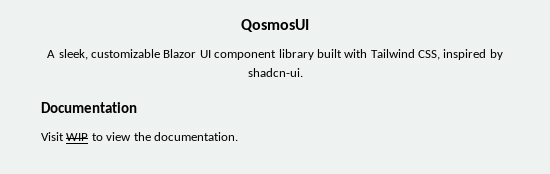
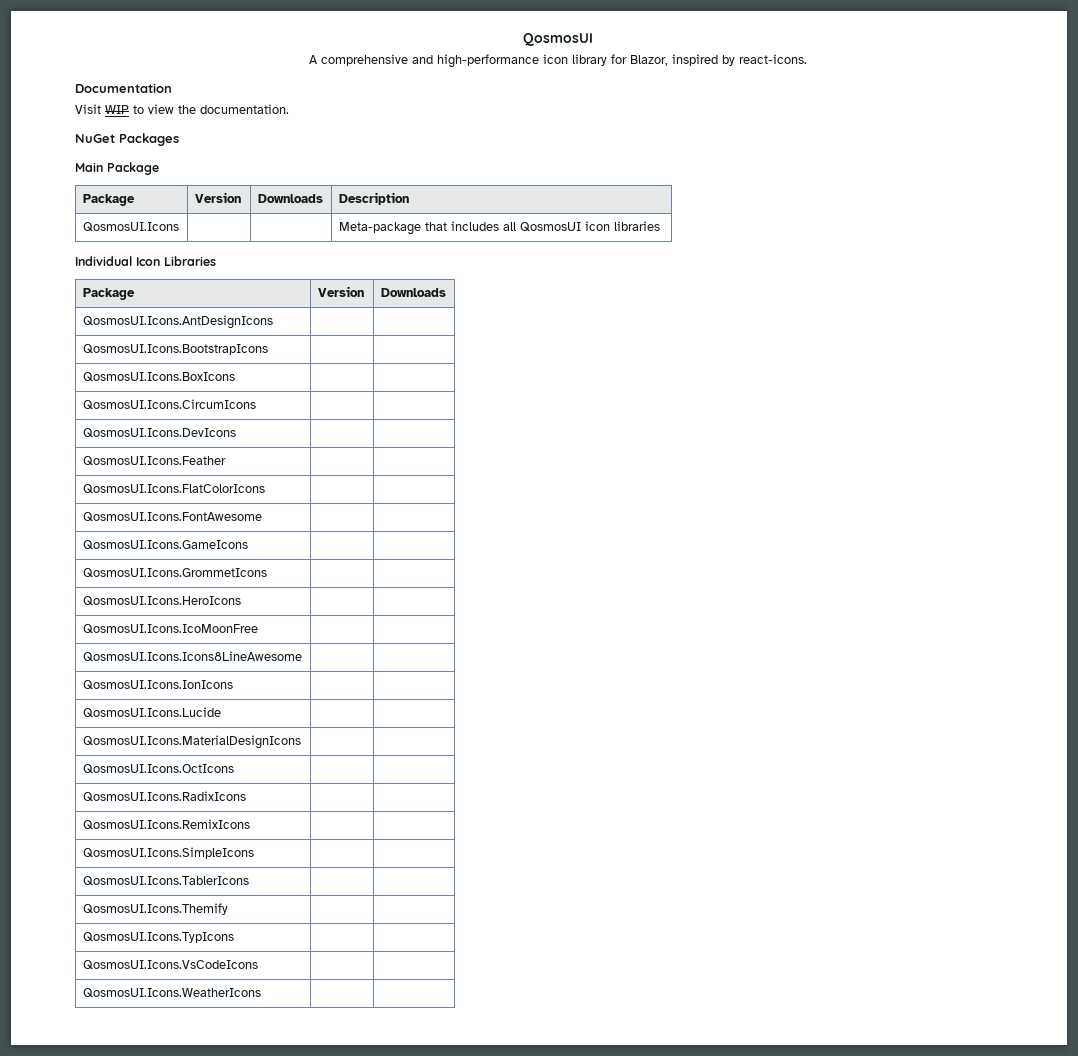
- A sleek, customizable Blazor UI component library built with Tailwind CSS, inspired by shadcn-ui.
+ A comprehensive and high-performance icon library for Blazor, inspired by react-icons.
+ NuGet Packages
+ Main Package
+ Package | Version | Downloads | Description
+ QosmosUI.Icons | | | Meta-package that includes all QosmosUI icon libraries
+ Individual Icon Libraries
+ Package | Version | Downloads
+ QosmosUI.Icons.AntDesignIcons | |
+ QosmosUI.Icons.BootstrapIcons | |
+ QosmosUI.Icons.BoxIcons | |
+ QosmosUI.Icons.CircumIcons | |
+ QosmosUI.Icons.DevIcons | |
+ QosmosUI.Icons.Feather | |
+ QosmosUI.Icons.FlatColorIcons | |
+ QosmosUI.Icons.FontAwesome | |
+ QosmosUI.Icons.GameIcons | |
+ QosmosUI.Icons.GrommetIcons | |
+ QosmosUI.Icons.HeroIcons | |
+ QosmosUI.Icons.IcoMoonFree | |
+ QosmosUI.Icons.Icons8LineAwesome | |
+ QosmosUI.Icons.IonIcons | |
+ QosmosUI.Icons.Lucide | |
+ QosmosUI.Icons.MaterialDesignIcons | |
+ QosmosUI.Icons.OctIcons | |
+ QosmosUI.Icons.RadixIcons | |
+ QosmosUI.Icons.RemixIcons | |
+ QosmosUI.Icons.SimpleIcons | |
+ QosmosUI.Icons.TablerIcons | |
+ QosmosUI.Icons.Themify | |
+ QosmosUI.Icons.TypIcons | |
+ QosmosUI.Icons.VsCodeIcons | |
+ QosmosUI.Icons.WeatherIcons | |

